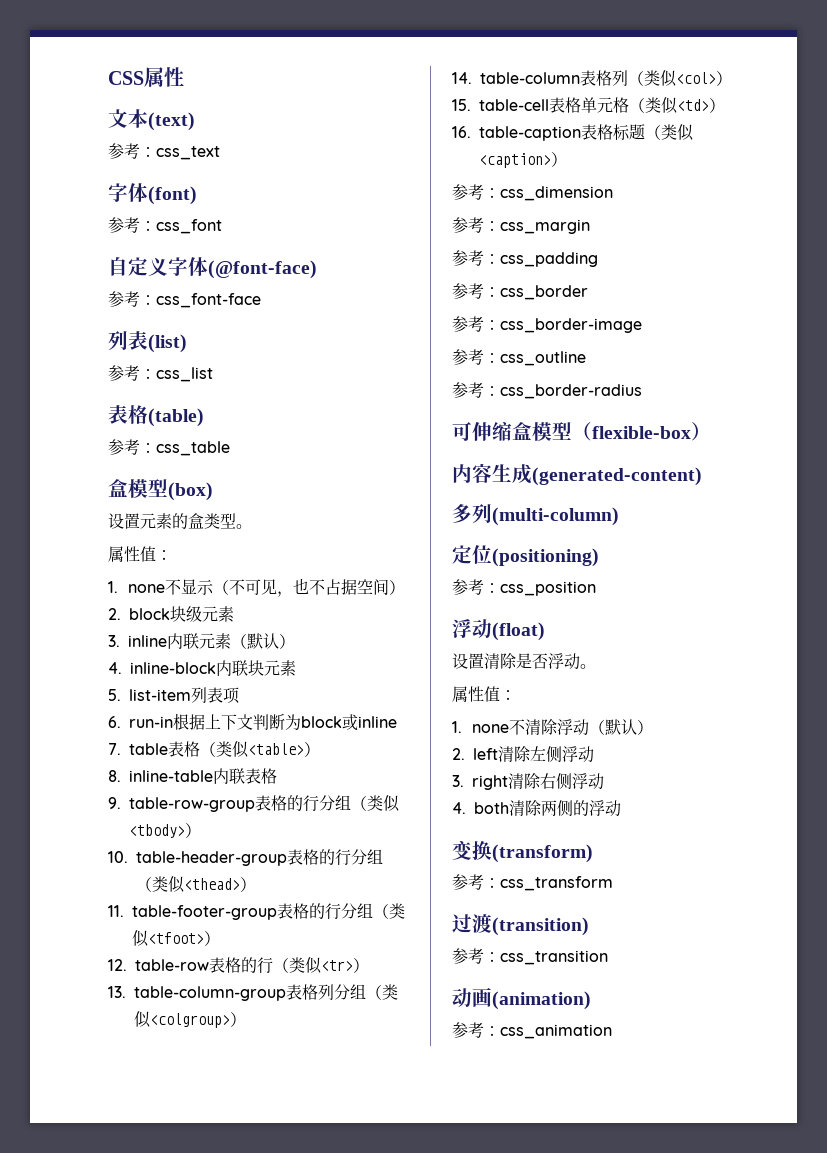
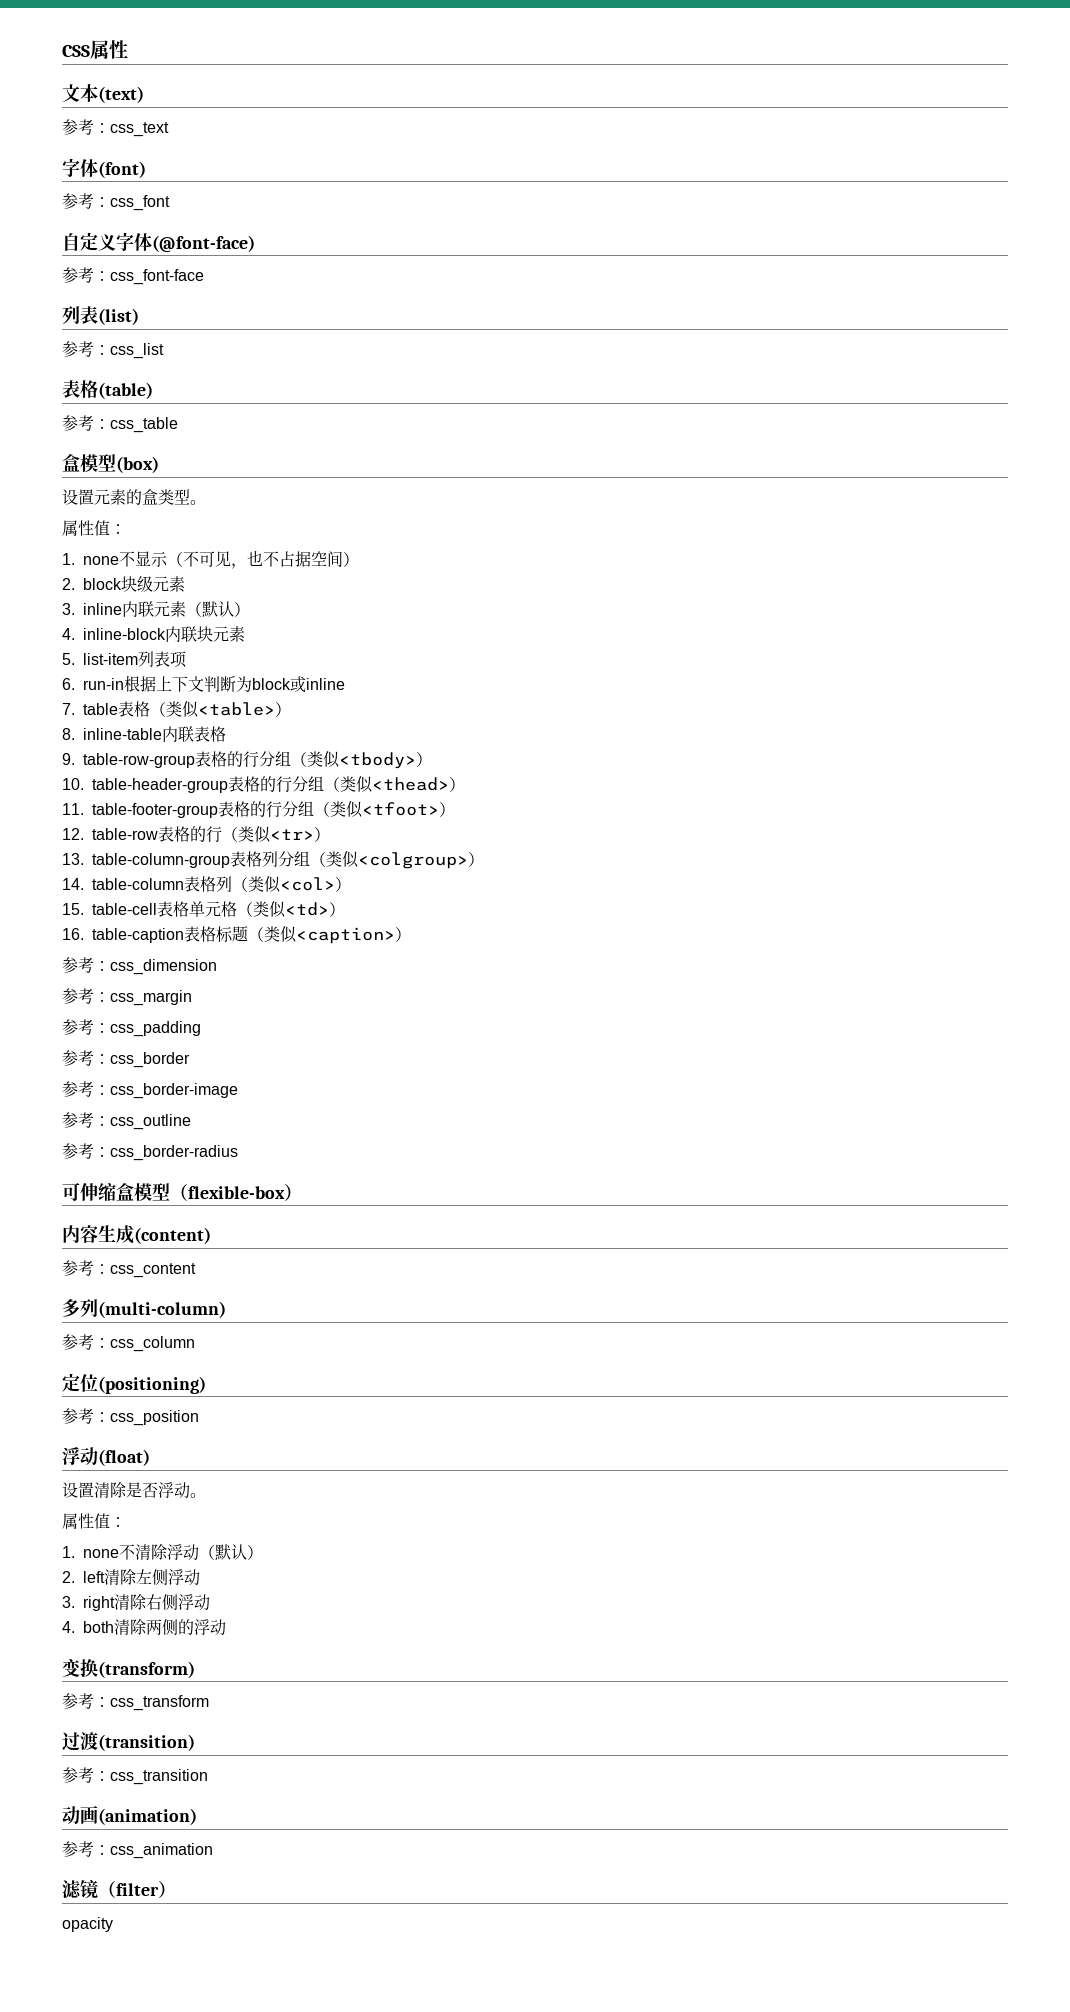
- 内容生成(generated-content)
+ 内容生成(content)
+ 参考：css_content
+ 参考：css_column
+ 滤镜（filter）
+ opacity

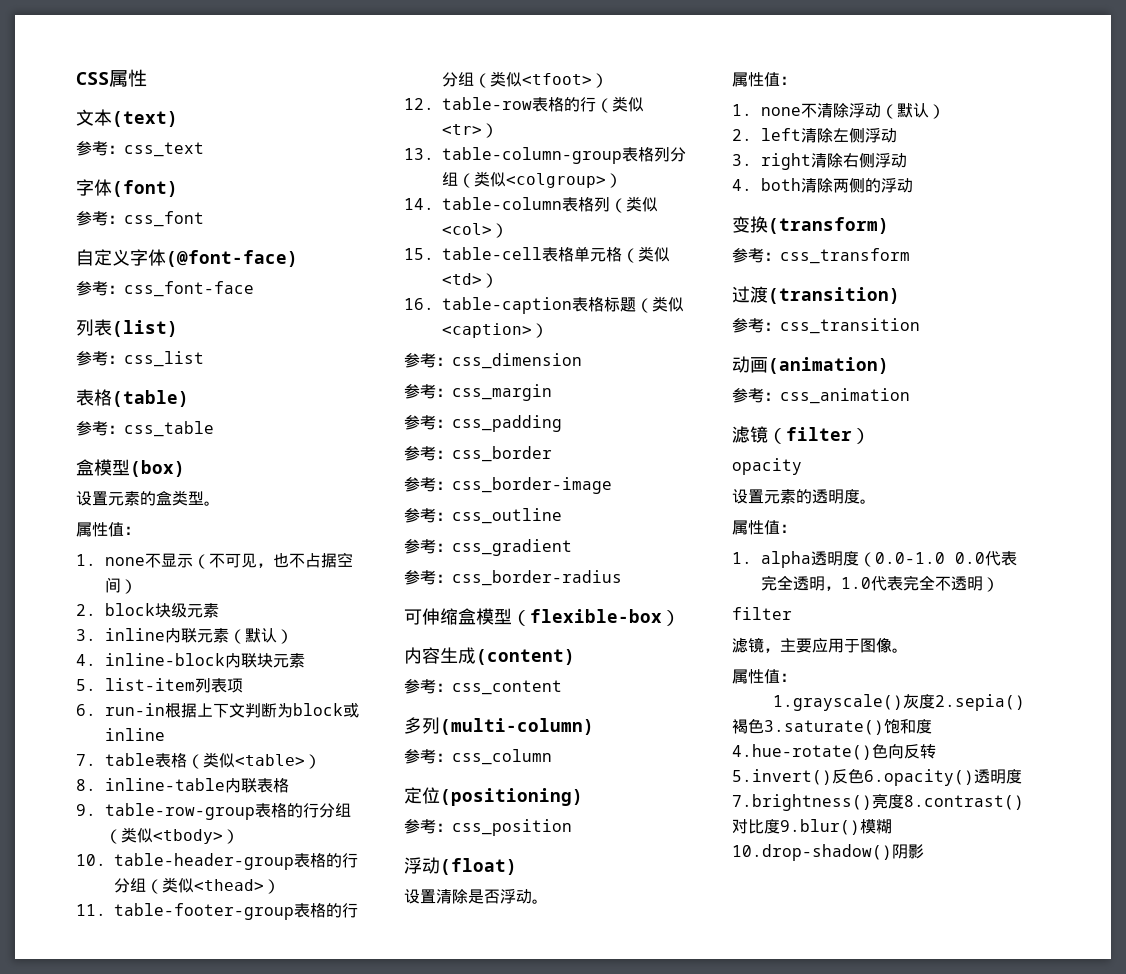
+ 参考：css_gradient
+ 设置元素的透明度。
+ 属性值：
+ 1. alpha透明度（0.0-1.0 0.0代表完全透明，1.0代表完全不透明）
+ filter
+ 滤镜，主要应用于图像。
+ 属性值：
+ 1.grayscale()灰度2.sepia()褐色3.saturate()饱和度4.hue-rotate()色向反转5.invert()反色6.opacity()透明度7.brightness()亮度8.contrast()对比度9.blur()模糊10.drop-shadow()阴影

